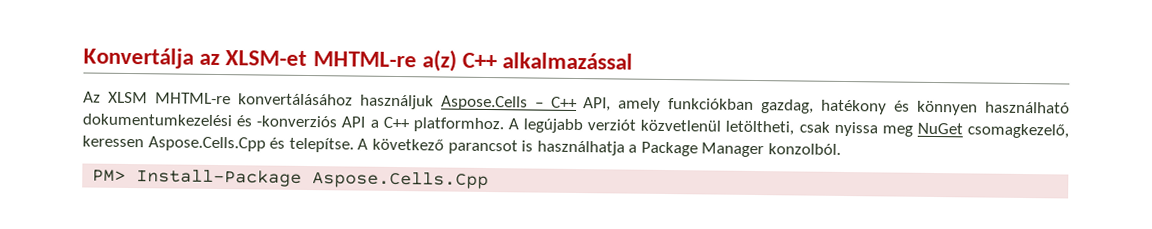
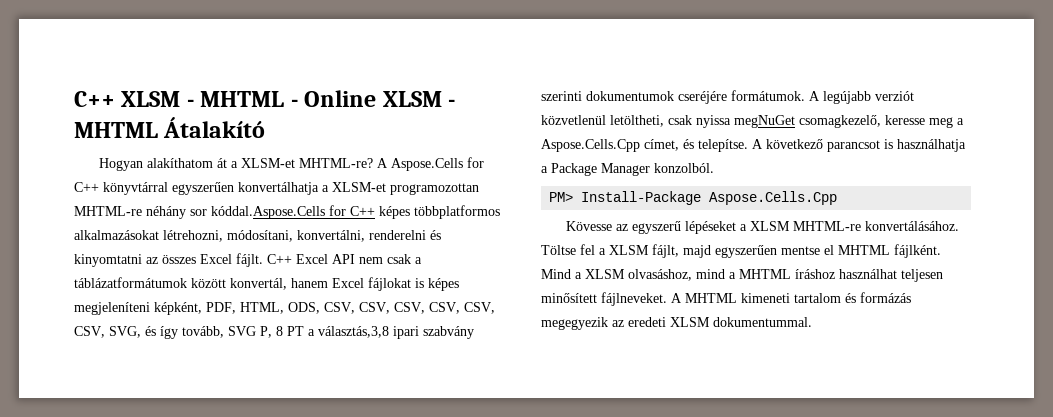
- Konvertálja az XLSM-et MHTML-re a(z) C++ alkalmazással
- Az XLSM MHTML-re konvertálásához használjuk Aspose.Cells – C++ API, amely funkciókban gazdag, hatékony és könnyen használható dokumentumkezelési és -konverziós API a C++ platformhoz.
+ C++ XLSM - MHTML - Online XLSM - MHTML Átalakító
+ Hogyan alakíthatom át a XLSM-et MHTML-re? A Aspose.Cells for C++ könyvtárral egyszerűen konvertálhatja a XLSM-et programozottan MHTML-re néhány sor kóddal.Aspose.Cells for C++ képes többplatformos alkalmazásokat létrehozni, módosítani, konvertálni, renderelni és kinyomtatni az összes Excel fájlt. C++ Excel API nem csak a táblázatformátumok között konvertál, hanem Excel fájlokat is képes megjeleníteni képként, PDF, HTML, ODS, CSV, CSV, CSV, CSV, CSV, CSV, SVG, és így tovább, SVG P, 8 PT a választás,3,8 ipari szabvány szerinti dokumentumok cseréjére formátumok.
- A legújabb verziót közvetlenül letöltheti, csak nyissa meg NuGet csomagkezelő, keressen Aspose.Cells.Cpp és telepítse.
+ A legújabb verziót közvetlenül letöltheti, csak nyissa megNuGet csomagkezelő, keresse meg a Aspose.Cells.Cpp címet, és telepítse.
+ Kövesse az egyszerű lépéseket a XLSM MHTML-re konvertálásához. Töltse fel a XLSM fájlt, majd egyszerűen mentse el MHTML fájlként. Mind a XLSM olvasáshoz, mind a MHTML íráshoz használhat teljesen minősített fájlneveket. A MHTML kimeneti tartalom és formázás megegyezik az eredeti XLSM dokumentummal.

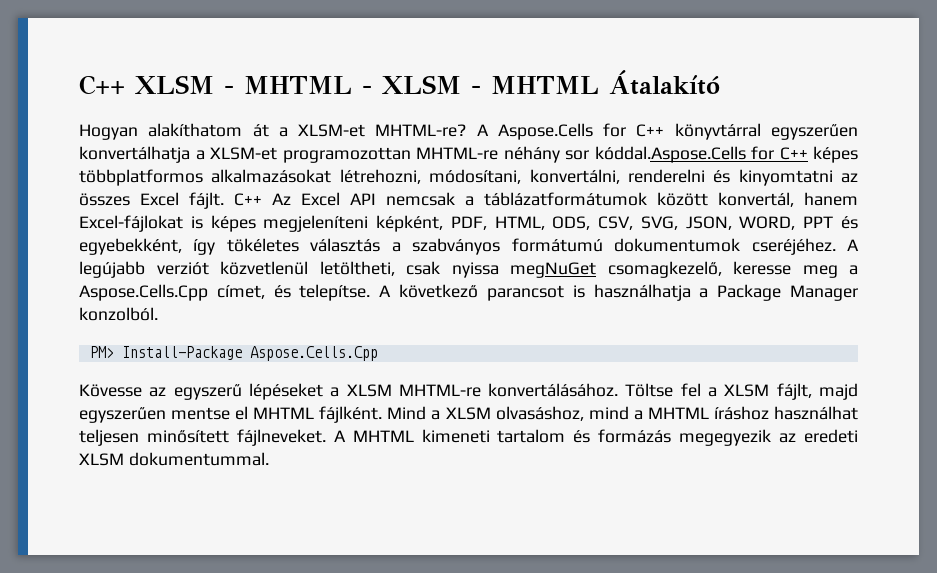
- C++ XLSM - MHTML - Online XLSM - MHTML Átalakító
+ C++ XLSM - MHTML - XLSM - MHTML Átalakító
- C++ Excel API nem csak a táblázatformátumok között konvertál, hanem Excel fájlokat is képes megjeleníteni képként, PDF, HTML, ODS, CSV, CSV, CSV, CSV, CSV, CSV, SVG, és így tovább, SVG P, 8 PT a választás,3,8 ipari szabvány szerinti dokumentumok cseréjére formátumok.
+ C++ Az Excel API nemcsak a táblázatformátumok között konvertál, hanem Excel-fájlokat is képes megjeleníteni képként, PDF, HTML, ODS, CSV, SVG, JSON, WORD, PPT és egyebekként, így tökéletes választás a szabványos formátumú dokumentumok cseréjéhez.

